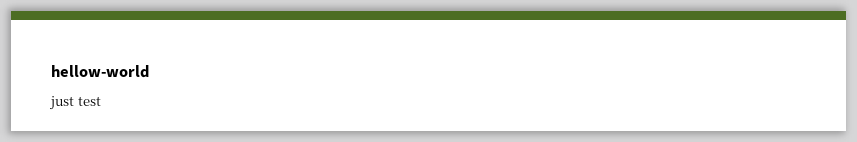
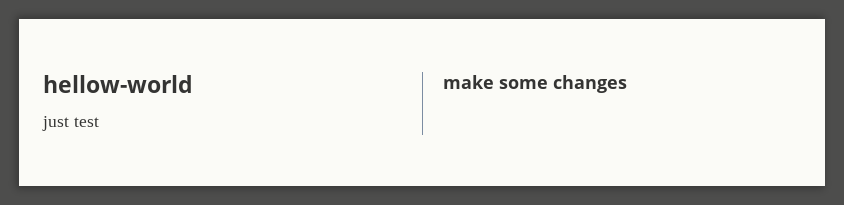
+ make some changes

